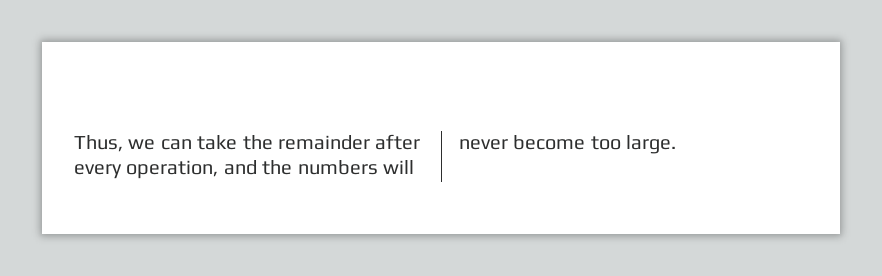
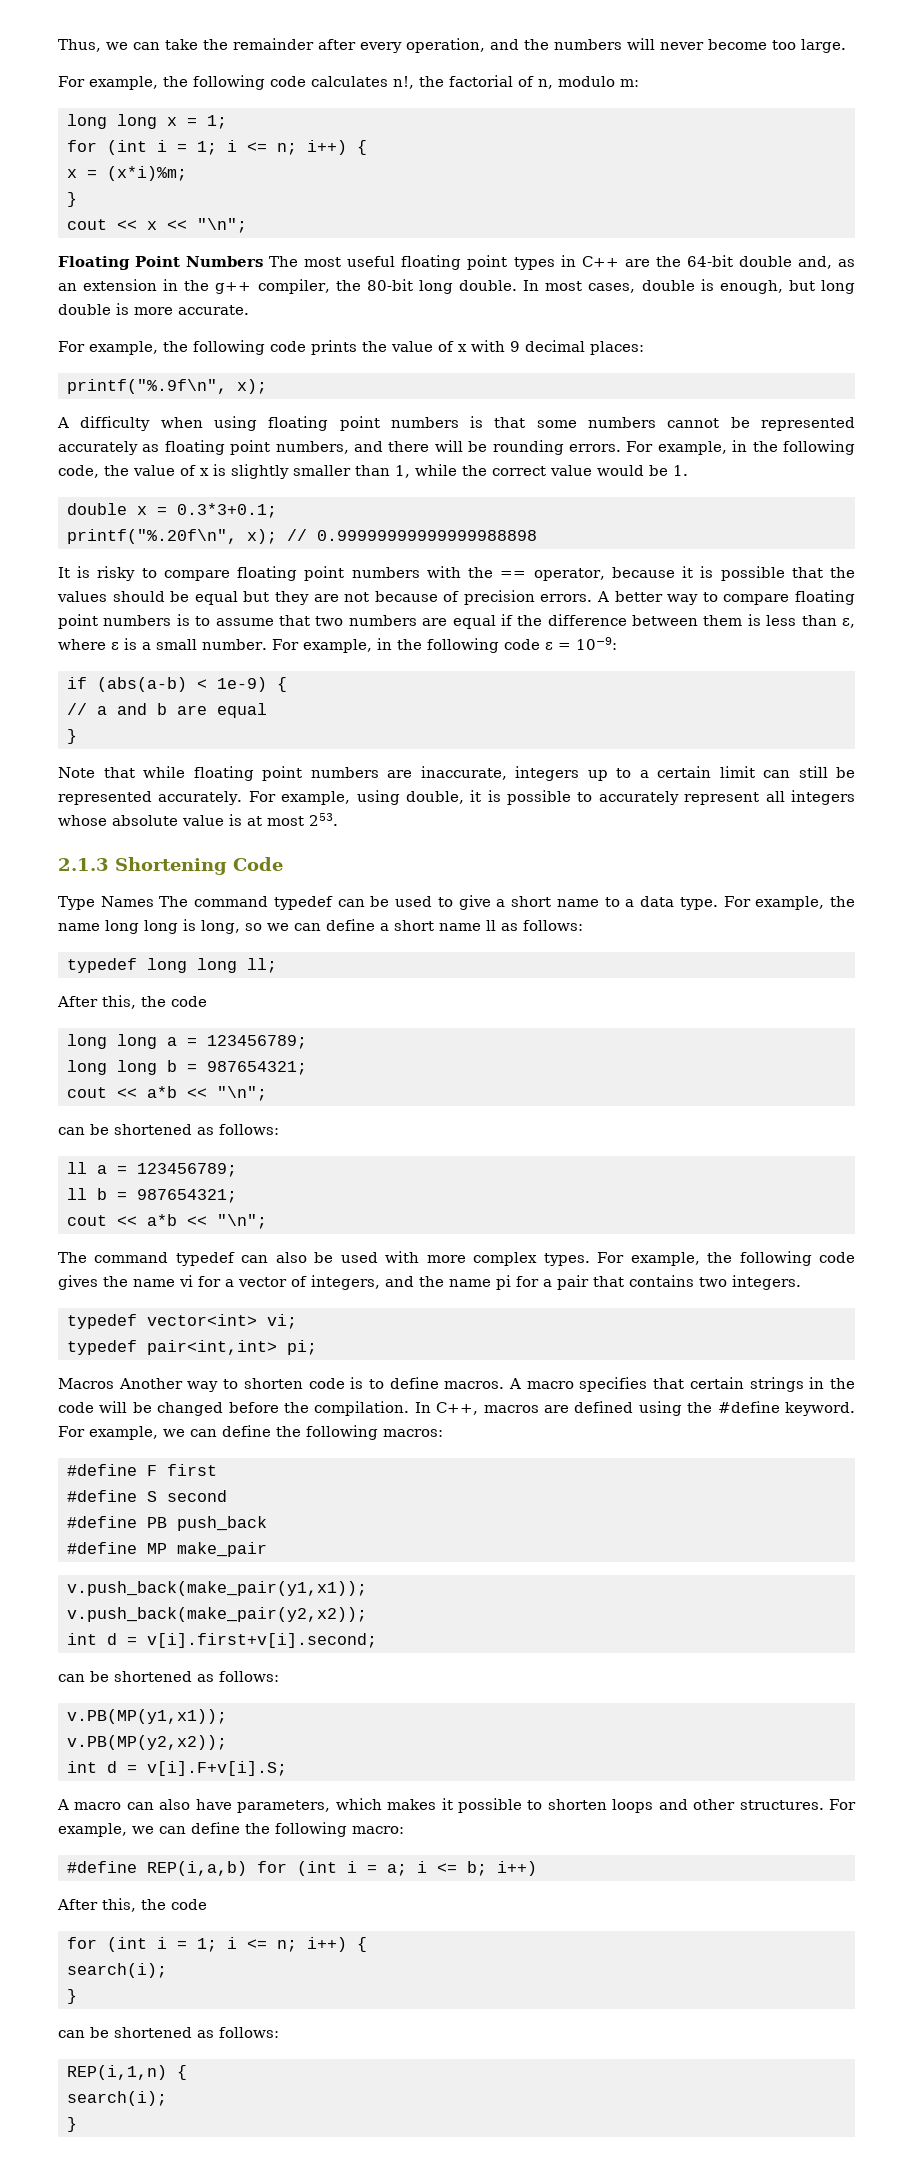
+ For example, the following code calculates n!, the factorial of n, modulo m:
+ long long x = 1;
+ for (int i = 1; i <= n; i++) {
+ x = (x*i)%m;
+ }
+ cout << x << "\n";
+ Floating Point Numbers The most useful floating point types in C++ are the 64-bit double and, as an extension in the g++ compiler, the 80-bit long double. In most cases, double is enough, but long double is more accurate.
+ For example, the following code prints the value of x with 9 decimal places:
+ printf("%.9f\n", x);
+ A difficulty when using floating point numbers is that some numbers cannot be represented accurately as floating point numbers, and there will be rounding errors. For example, in the following code, the value of x is slightly smaller than 1, while the correct value would be 1.
+ double x = 0.3*3+0.1;
+ printf("%.20f\n", x); // 0.99999999999999988898
+ It is risky to compare floating point numbers with the == operator, because it is possible that the values should be equal but they are not because of precision errors. A better way to compare floating point numbers is to assume that two numbers are equal if the difference between them is less than ε, where ε is a small number. For example, in the following code ε = 10−9:
+ if (abs(a-b) < 1e-9) {
+ // a and b are equal
+ }
+ Note that while floating point numbers are inaccurate, integers up to a certain limit can still be represented accurately. For example, using double, it is possible to accurately represent all integers whose absolute value is at most 253.
+ 2.1.3 Shortening Code
+ Type Names The command typedef can be used to give a short name to a data type. For example, the name long long is long, so we can define a short name ll as follows:
+ typedef long long ll;
+ After this, the code
+ long long a = 123456789;
+ long long b = 987654321;
+ cout << a*b << "\n";
+ can be shortened as follows:
+ ll a = 123456789;
+ ll b = 987654321;
+ cout << a*b << "\n";
+ The command typedef can also be used with more complex types. For example, the following code gives the name vi for a vector of integers, and the name pi for a pair that contains two integers.
+ typedef vector<int> vi;
+ typedef pair<int,int> pi;
+ Macros Another way to shorten code is to define macros. A macro specifies that certain strings in the code will be changed before the compilation. In C++, macros are defined using the #define keyword. For example, we can define the following macros:
+ #define F first
+ #define S second
+ #define PB push_back
+ #define MP make_pair
+ v.push_back(make_pair(y1,x1));
+ v.push_back(make_pair(y2,x2));
+ int d = v[i].first+v[i].second;
+ can be shortened as follows:
+ v.PB(MP(y1,x1));
+ v.PB(MP(y2,x2));
+ int d = v[i].F+v[i].S;
+ A macro can also have parameters, which makes it possible to shorten loops and other structures. For example, we can define the following macro:
+ #define REP(i,a,b) for (int i = a; i <= b; i++)
+ After this, the code
+ for (int i = 1; i <= n; i++) {
+ search(i);
+ }
+ can be shortened as follows:
+ REP(i,1,n) {
+ search(i);
+ }

